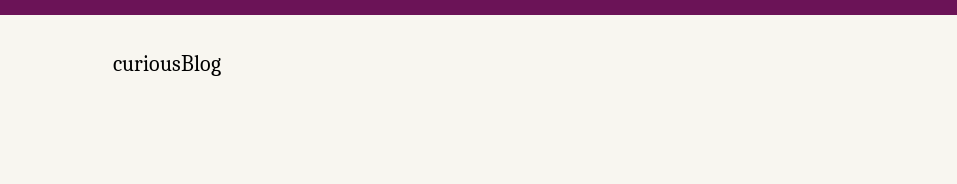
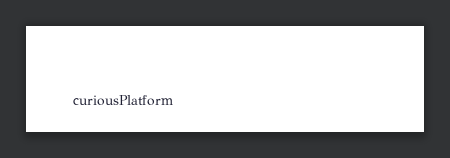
- curiousBlog
+ curiousPlatform

